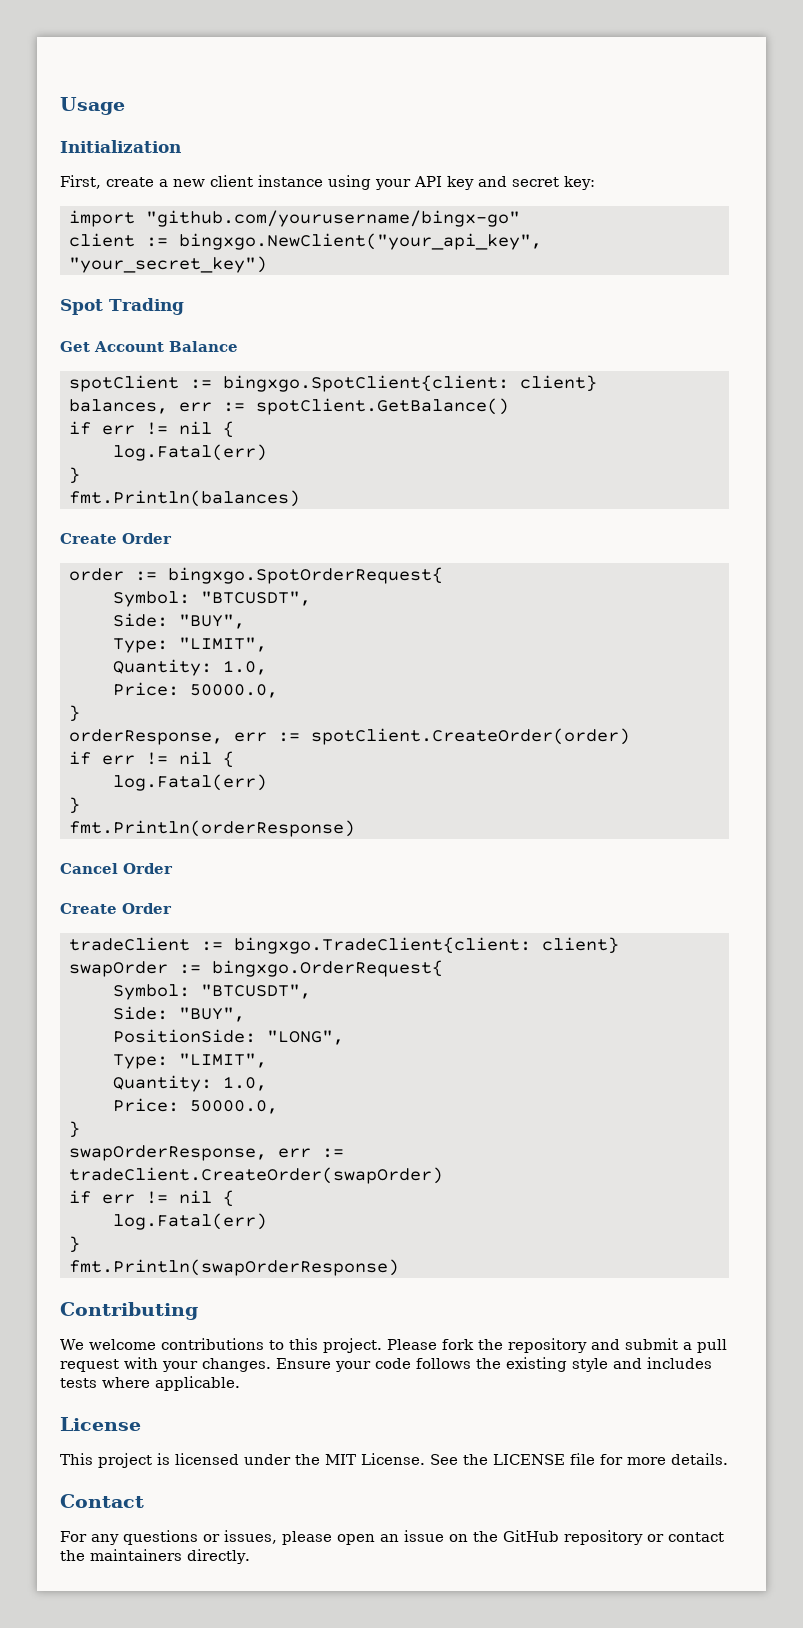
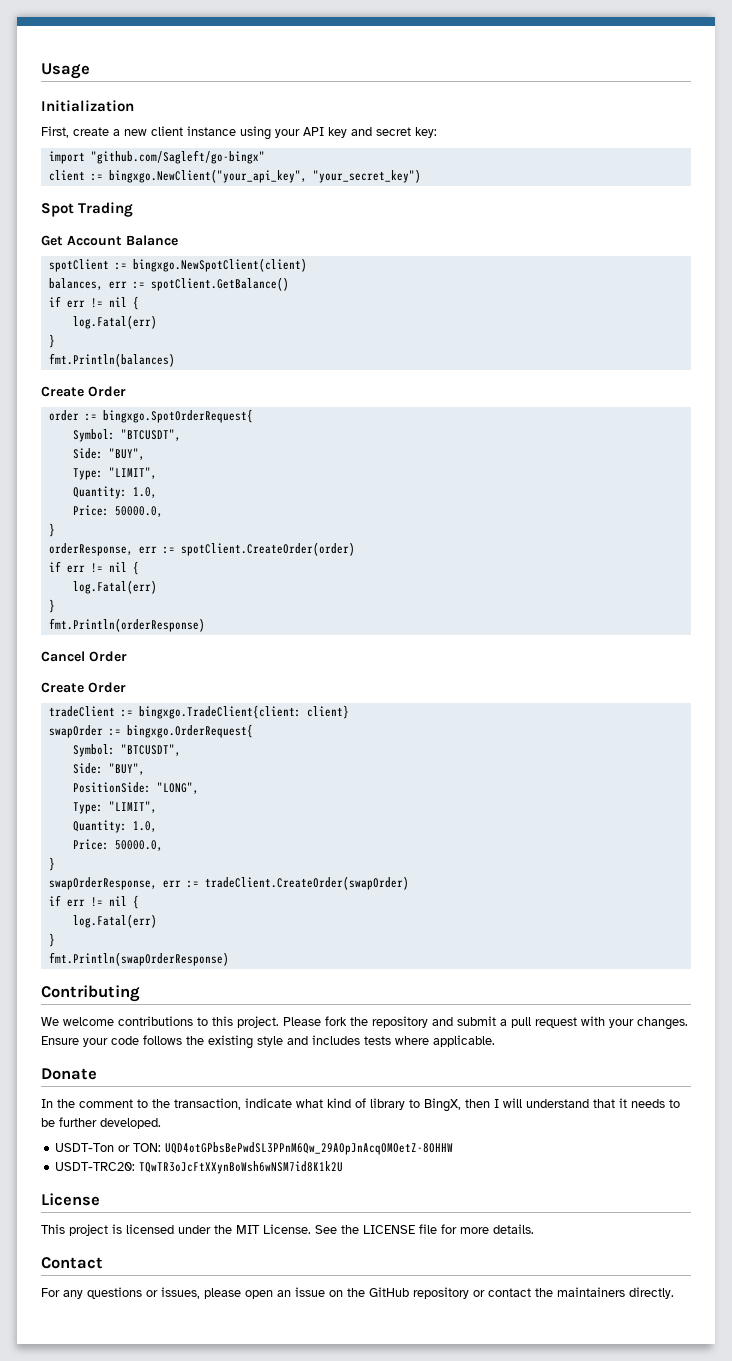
- import "github.com/yourusername/bingx-go"
+ import "github.com/Sagleft/go-bingx"
- spotClient := bingxgo.SpotClient{client: client}
+ spotClient := bingxgo.NewSpotClient(client)
+ Donate
+ In the comment to the transaction, indicate what kind of library to BingX, then I will understand that it needs to be further developed.
+ USDT-Ton or TON: UQD4otGPbsBePwdSL3PPnM6Qw_29AOpJnAcqOMOetZ-8OHHW
+ USDT-TRC20: TQwTR3oJcFtXXynBoWsh6wNSM7id8K1k2U

